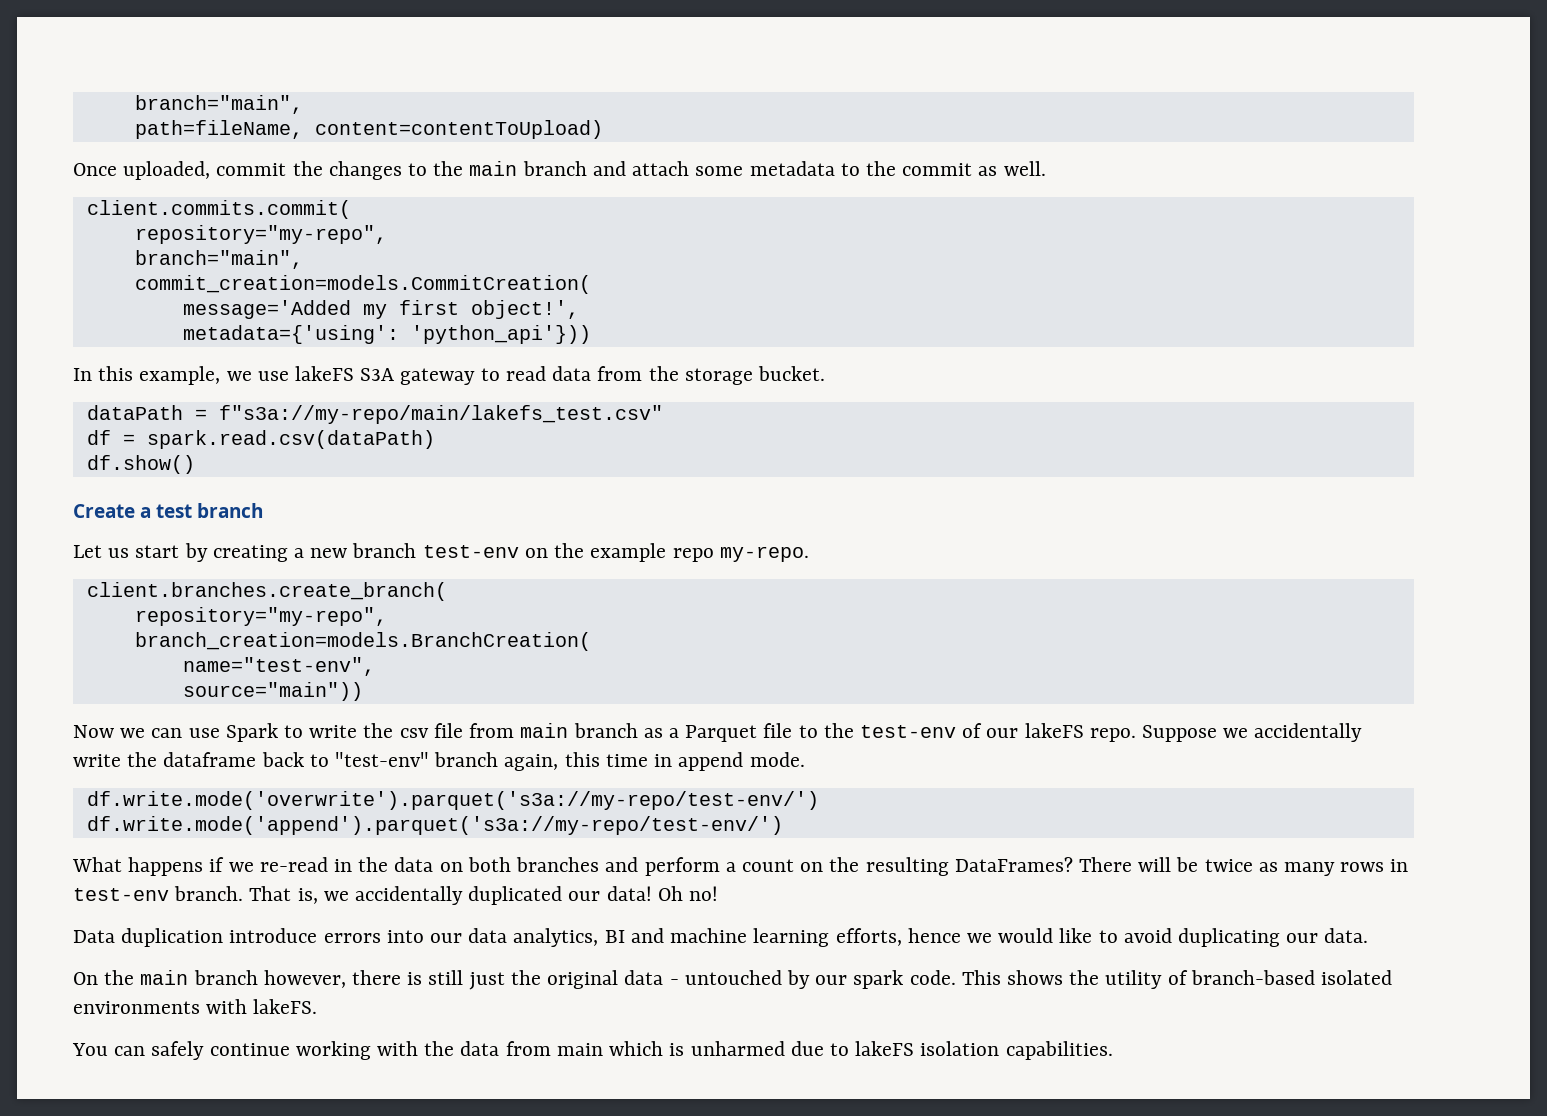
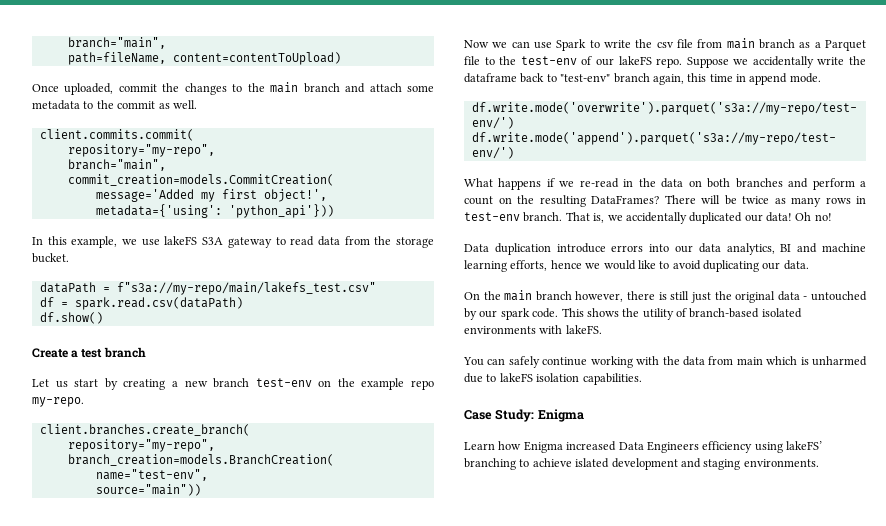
+ Case Study: Enigma
+ Learn how Enigma increased Data Engineers efficiency using lakeFS’ branching to achieve islated development and staging environments.

